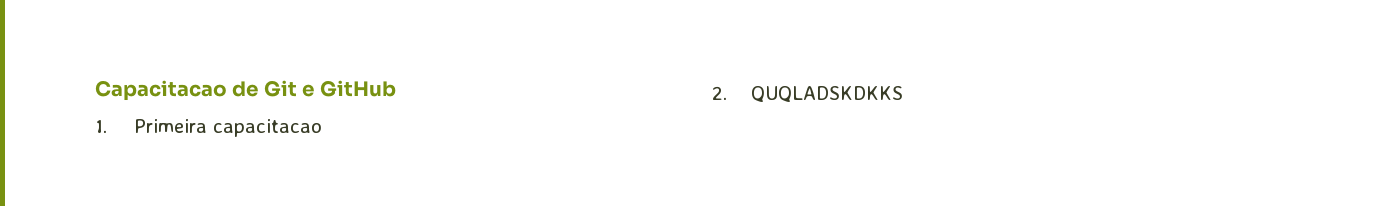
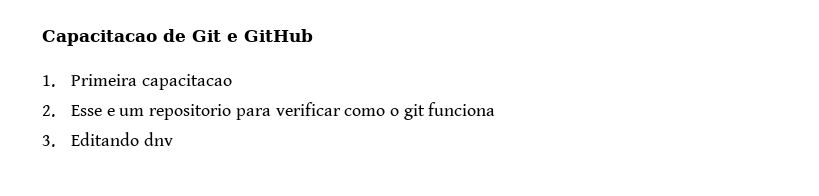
- 2. QUQLADSKDKKS
+ 2. Esse e um repositorio para verificar como o git funciona
+ 3. Editando dnv

